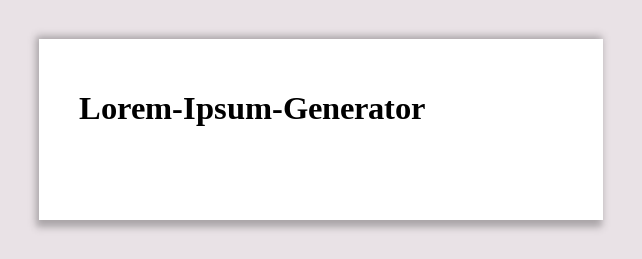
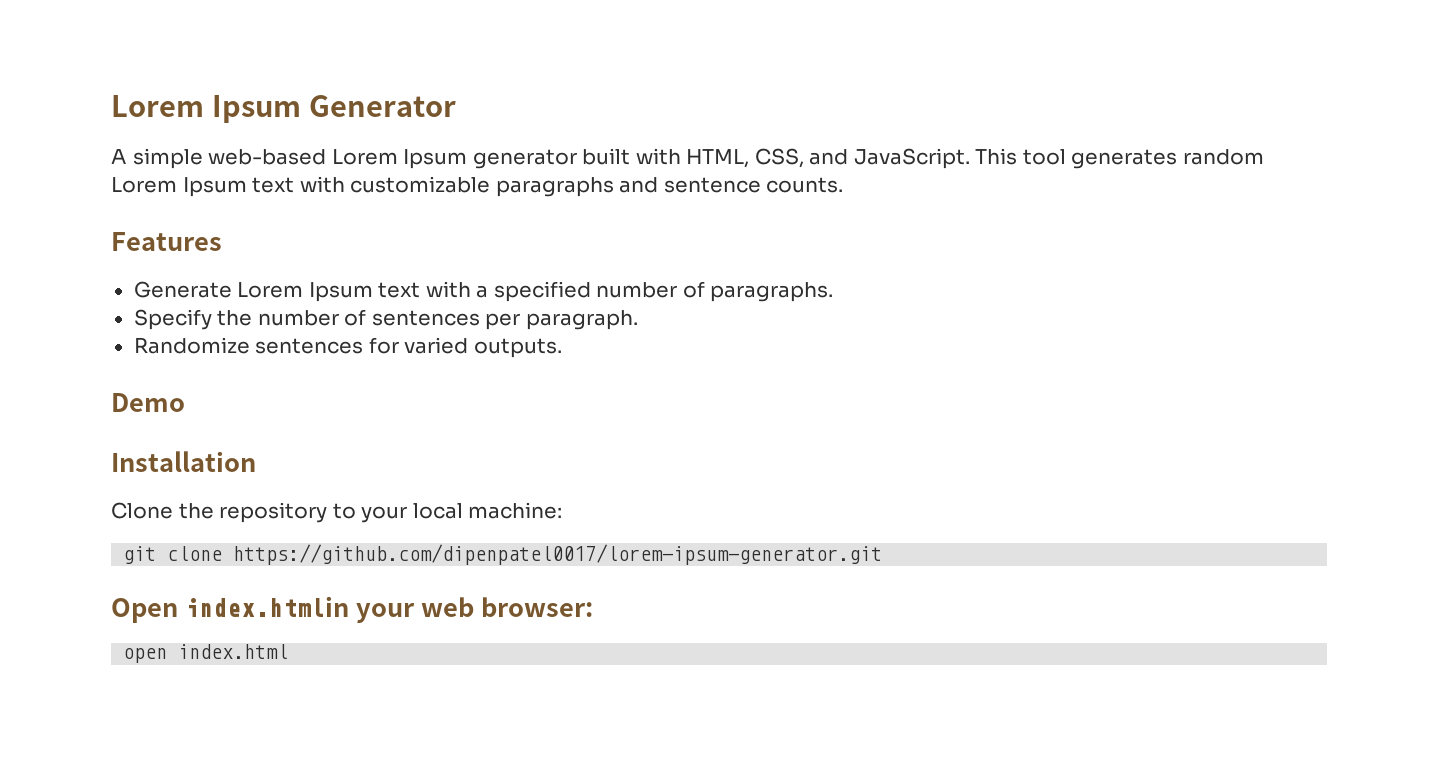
- Lorem-Ipsum-Generator
+ Lorem Ipsum Generator
+ A simple web-based Lorem Ipsum generator built with HTML, CSS, and JavaScript. This tool generates random Lorem Ipsum text with customizable paragraphs and sentence counts.
+ Features
+ Generate Lorem Ipsum text with a specified number of paragraphs.
+ Specify the number of sentences per paragraph.
+ Randomize sentences for varied outputs.
+ Demo
+ Installation
+ Clone the repository to your local machine:
+ git clone https://github.com/dipenpatel0017/lorem-ipsum-generator.git
+ Open index.htmlin your web browser:
+ open index.html

